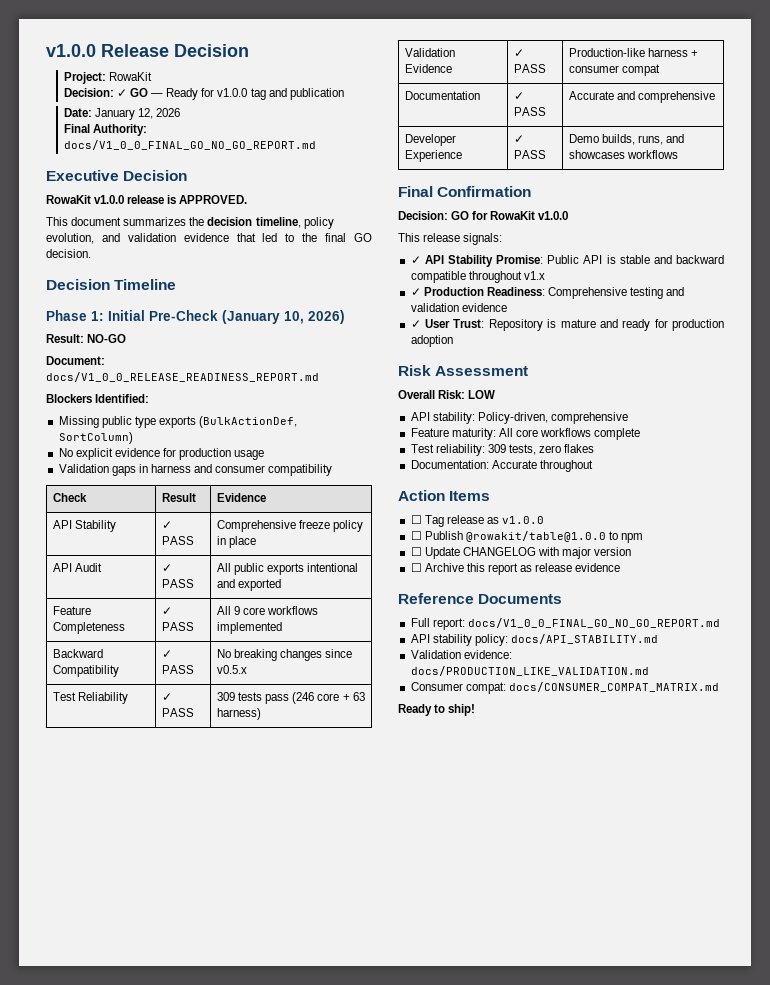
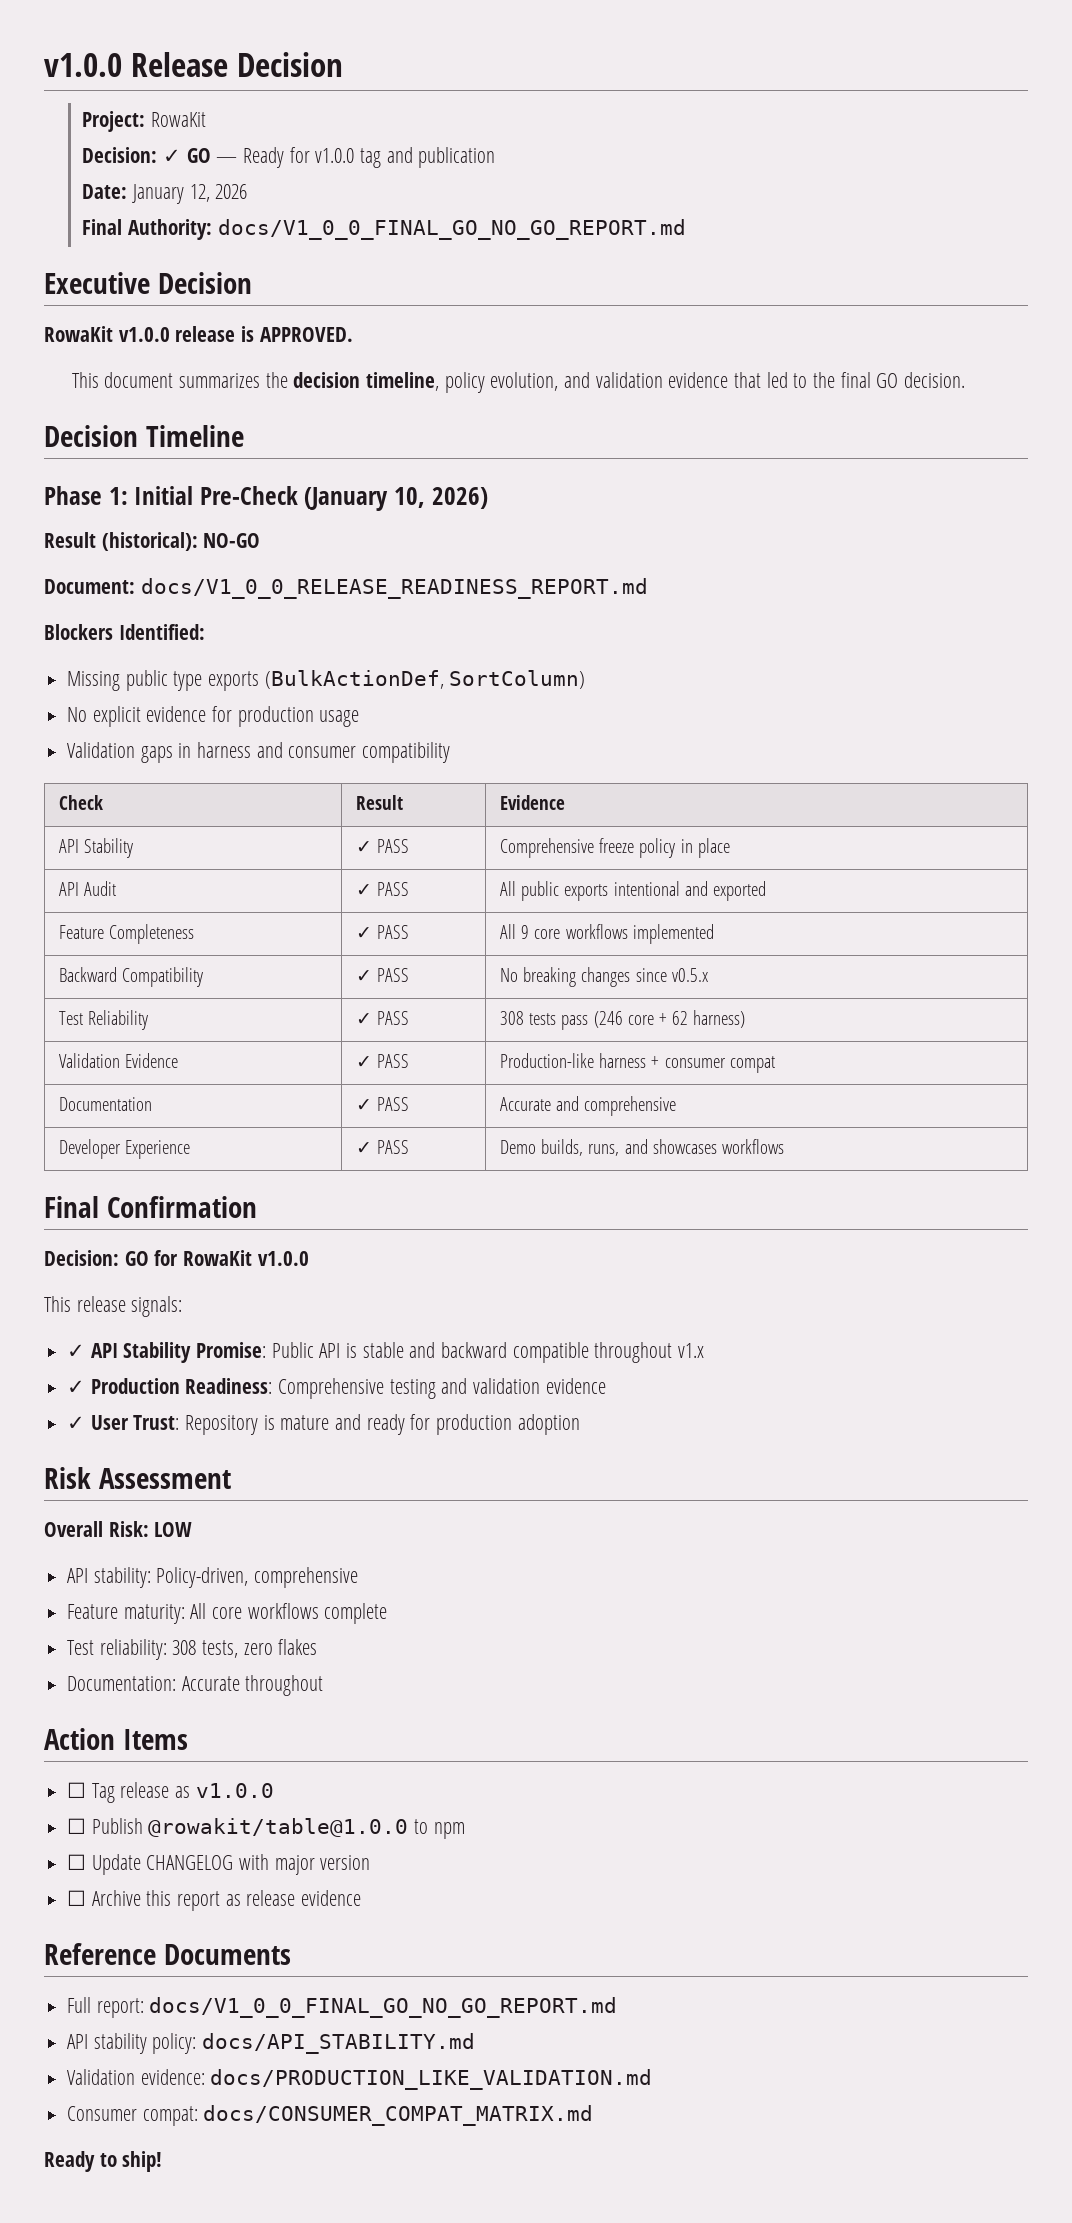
- Result: NO-GO
+ Result (historical): NO-GO
- Test Reliability | ✓ PASS | 309 tests pass (246 core + 63 harness)
+ Test Reliability | ✓ PASS | 308 tests pass (246 core + 62 harness)
- Test reliability: 309 tests, zero flakes
+ Test reliability: 308 tests, zero flakes

